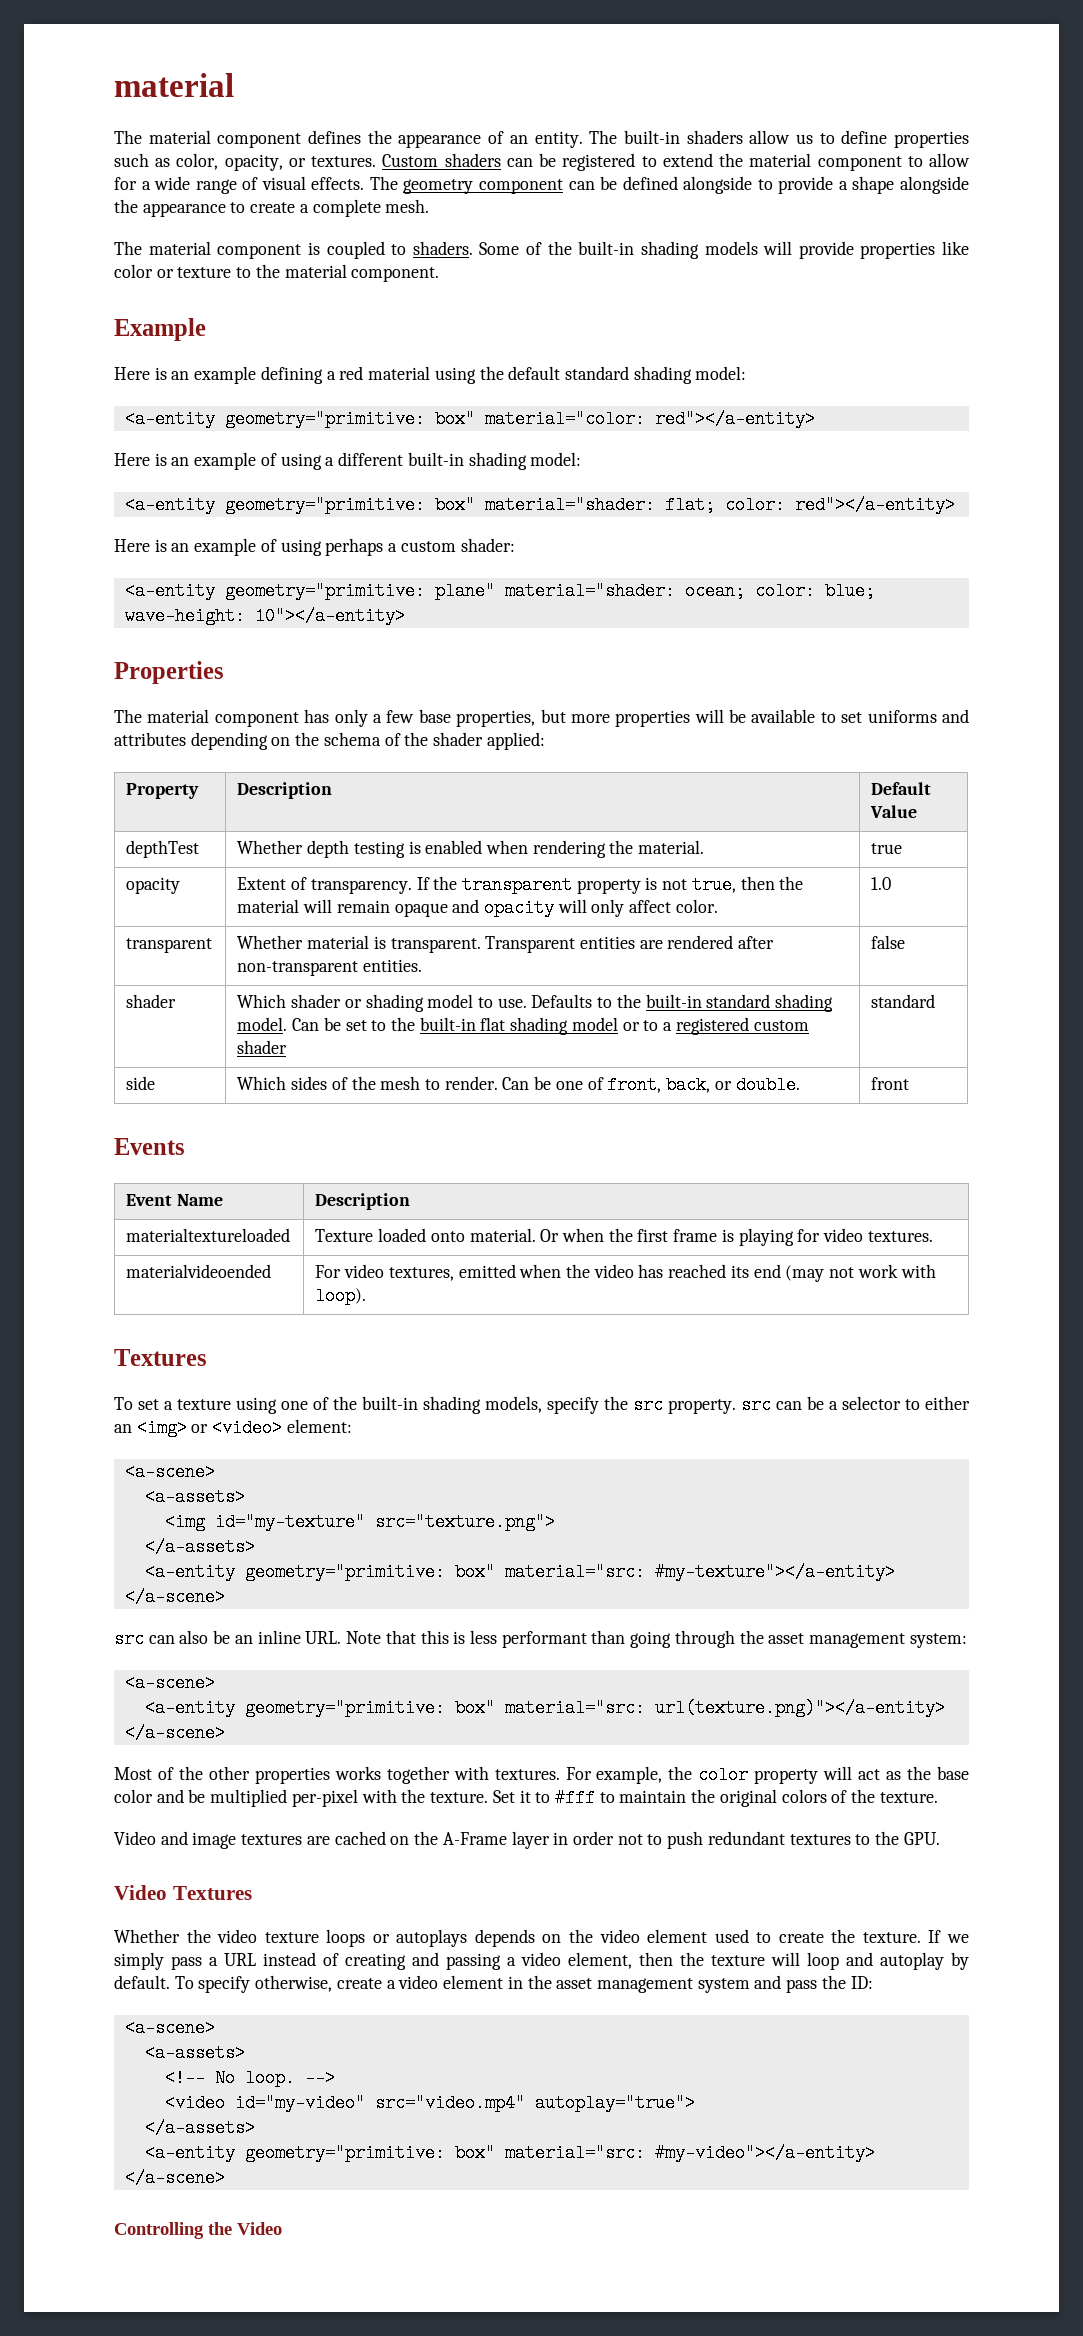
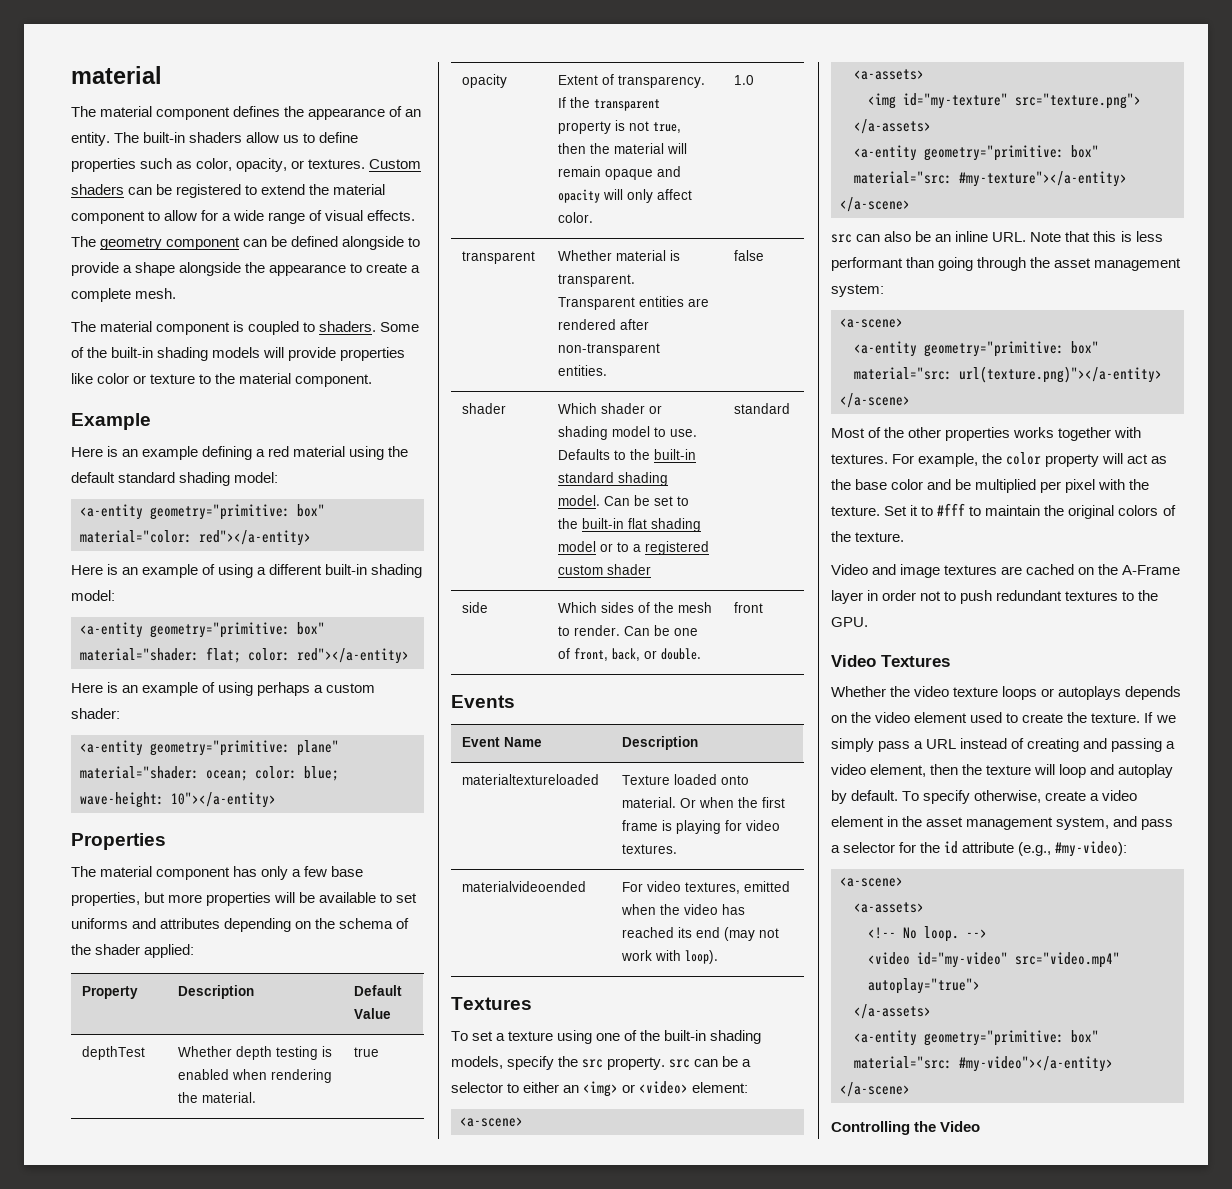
- For example, the color property will act as the base color and be multiplied per-pixel with the texture.
+ For example, the color property will act as the base color and be multiplied per pixel with the texture.
- To specify otherwise, create a video element in the asset management system and pass the ID:
+ To specify otherwise, create a video element in the asset management system, and pass a selector for the id attribute (e.g., #my-video):

